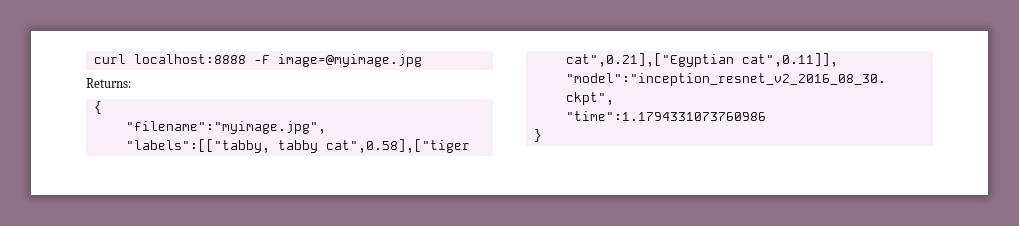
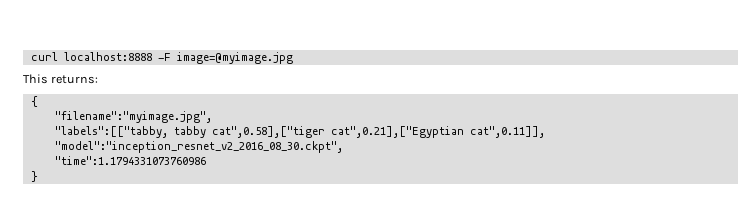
- Returns:
+ This returns:

